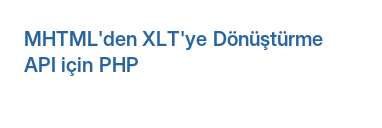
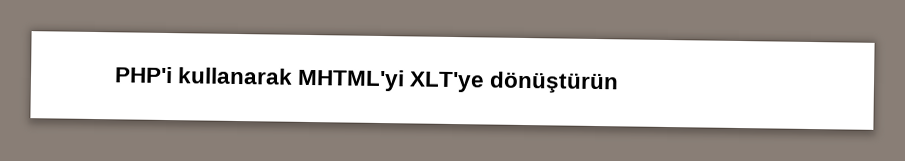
- MHTML'den XLT'ye Dönüştürme API için PHP
+ PHP'i kullanarak MHTML'yi XLT'ye dönüştürün

